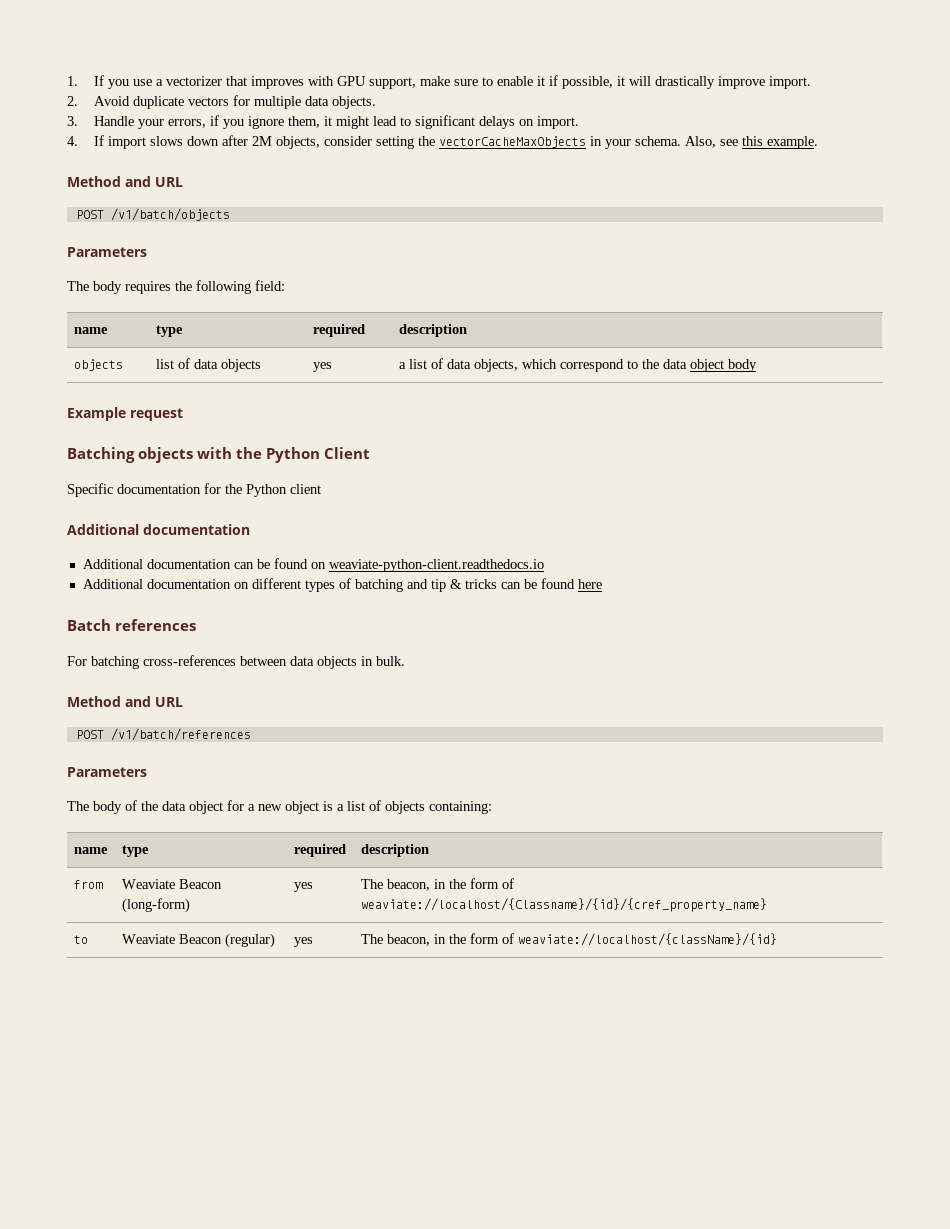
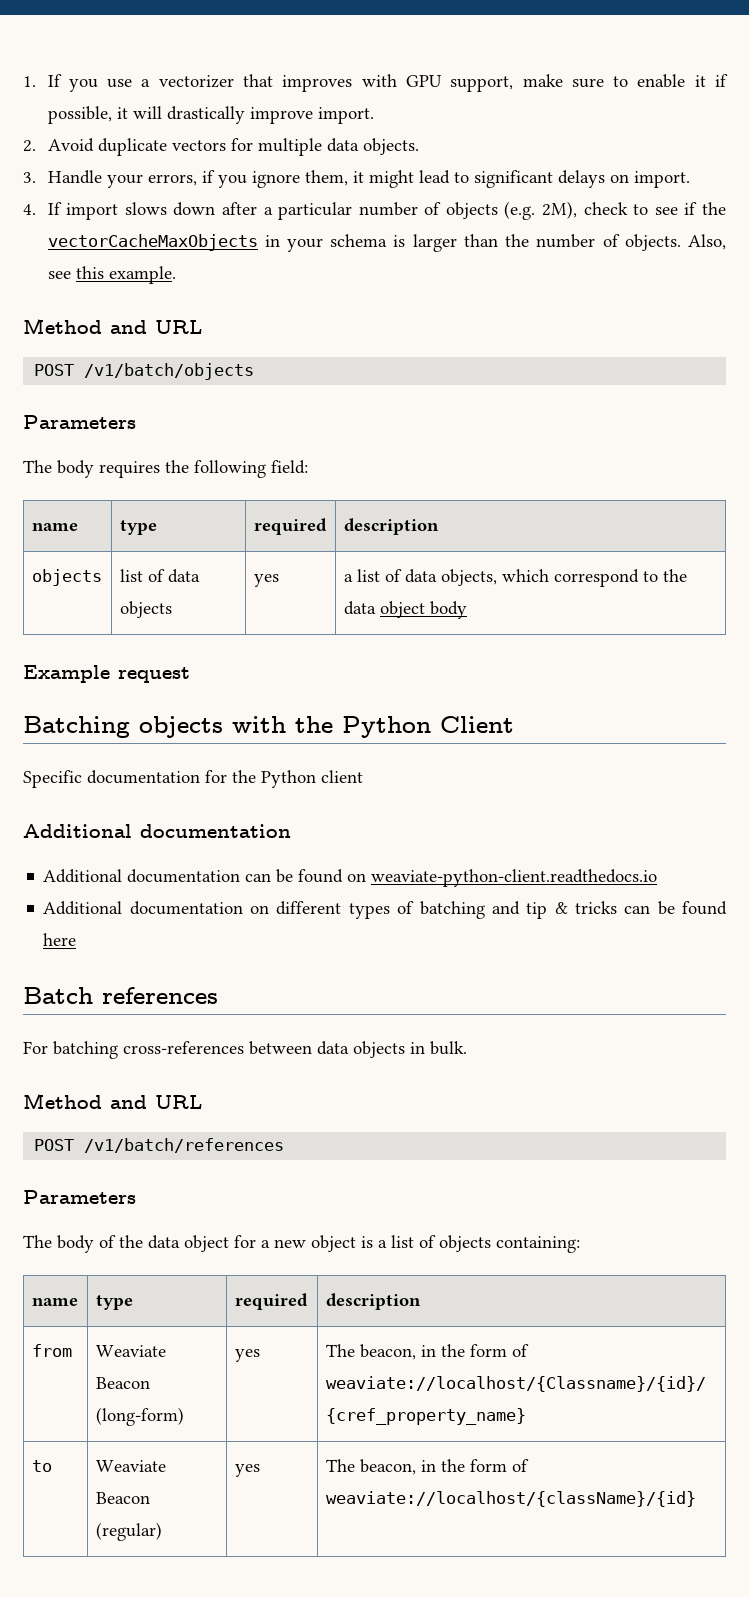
- 4. If import slows down after 2M objects, consider setting the vectorCacheMaxObjects in your schema.
+ 4. If import slows down after a particular number of objects (e.g. 2M), check to see if the vectorCacheMaxObjects in your schema is larger than the number of objects.

